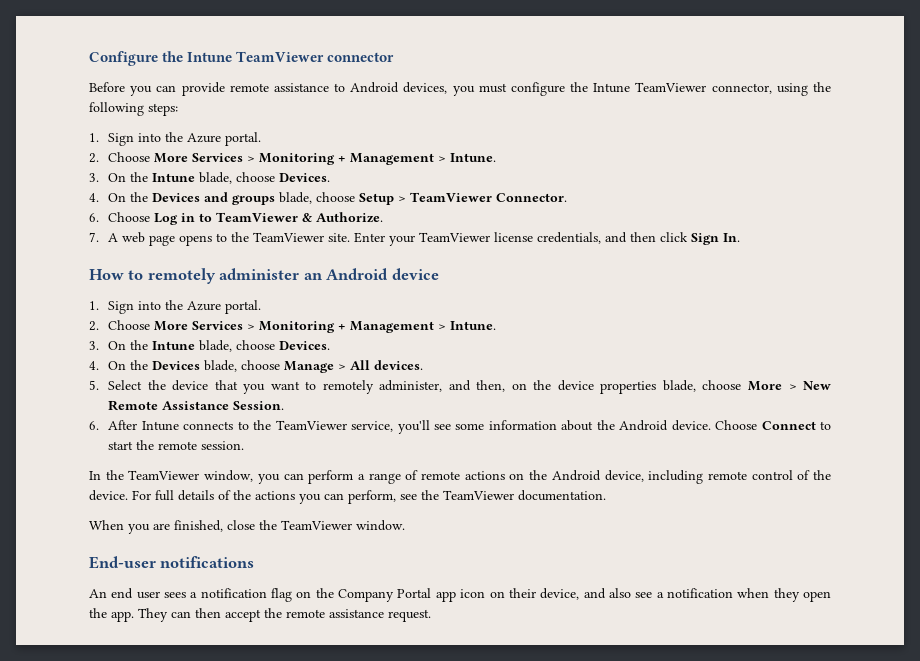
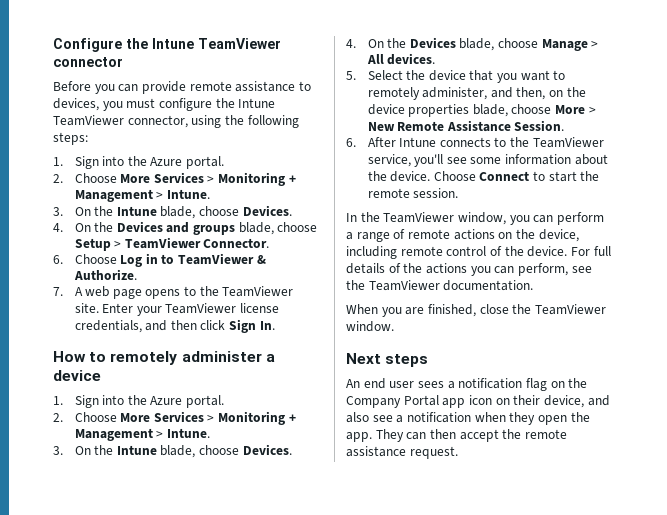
- Before you can provide remote assistance to Android devices, you must configure the Intune TeamViewer connector, using the following steps:
+ Before you can provide remote assistance to devices, you must configure the Intune TeamViewer connector, using the following steps:
- How to remotely administer an Android device
+ How to remotely administer a device
- 6. After Intune connects to the TeamViewer service, you'll see some information about the Android device.
+ 6. After Intune connects to the TeamViewer service, you'll see some information about the device.
- In the TeamViewer window, you can perform a range of remote actions on the Android device, including remote control of the device.
+ In the TeamViewer window, you can perform a range of remote actions on the device, including remote control of the device.
- End-user notifications
+ Next steps

